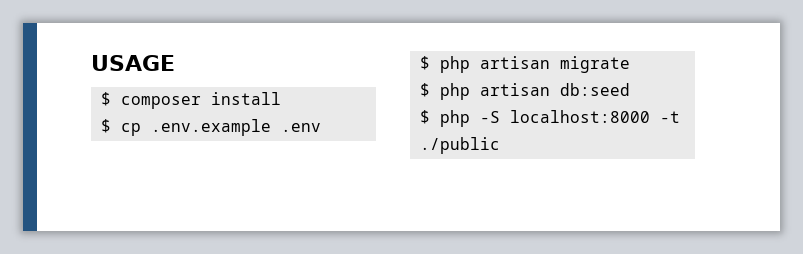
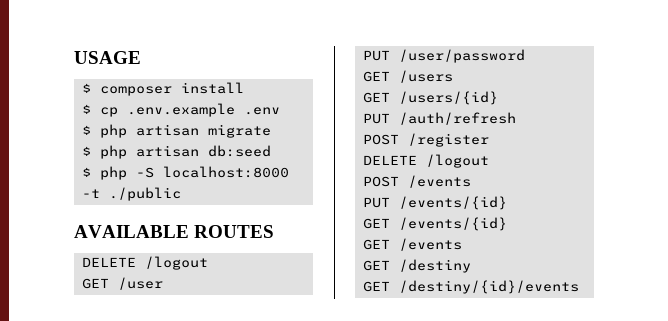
+ AVAILABLE ROUTES
+ DELETE /logout
+ GET /user
+ PUT /user/password
+ GET /users
+ GET /users/{id}
+ PUT /auth/refresh
+ POST /register
+ DELETE /logout
+ POST /events
+ PUT /events/{id}
+ GET /events/{id}
+ GET /events
+ GET /destiny
+ GET /destiny/{id}/events

